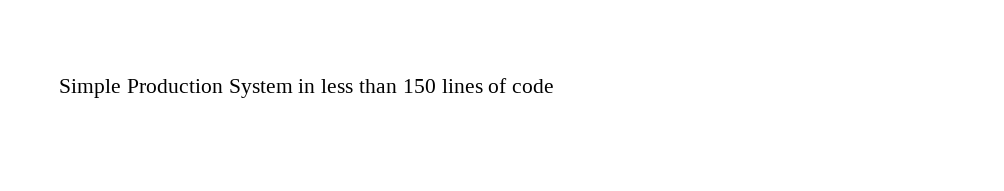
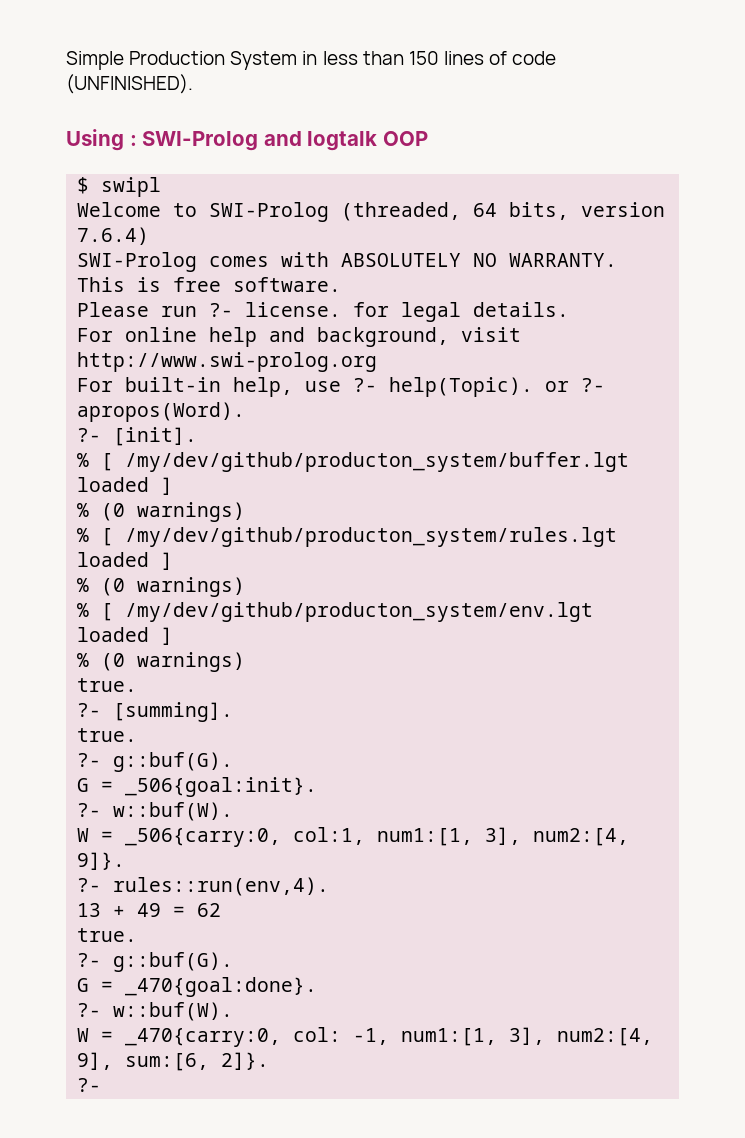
- Simple Production System in less than 150 lines of code
+ Simple Production System in less than 150 lines of code (UNFINISHED).
+ Using : SWI-Prolog and logtalk OOP
+ $ swipl
+ Welcome to SWI-Prolog (threaded, 64 bits, version 7.6.4)
+ SWI-Prolog comes with ABSOLUTELY NO WARRANTY. This is free software.
+ Please run ?- license. for legal details.
+ For online help and background, visit http://www.swi-prolog.org
+ For built-in help, use ?- help(Topic). or ?- apropos(Word).
+ ?- [init].
+ % [ /my/dev/github/producton_system/buffer.lgt loaded ]
+ % (0 warnings)
+ % [ /my/dev/github/producton_system/rules.lgt loaded ]
+ % (0 warnings)
+ % [ /my/dev/github/producton_system/env.lgt loaded ]
+ % (0 warnings)
+ true.
+ ?- [summing].
+ true.
+ ?- g::buf(G).
+ G = _506{goal:init}.
+ ?- w::buf(W).
+ W = _506{carry:0, col:1, num1:[1, 3], num2:[4, 9]}.
+ ?- rules::run(env,4).
+ 13 + 49 = 62
+ true.
+ ?- g::buf(G).
+ G = _470{goal:done}.
+ ?- w::buf(W).
+ W = _470{carry:0, col: -1, num1:[1, 3], num2:[4, 9], sum:[6, 2]}.
+ ?-

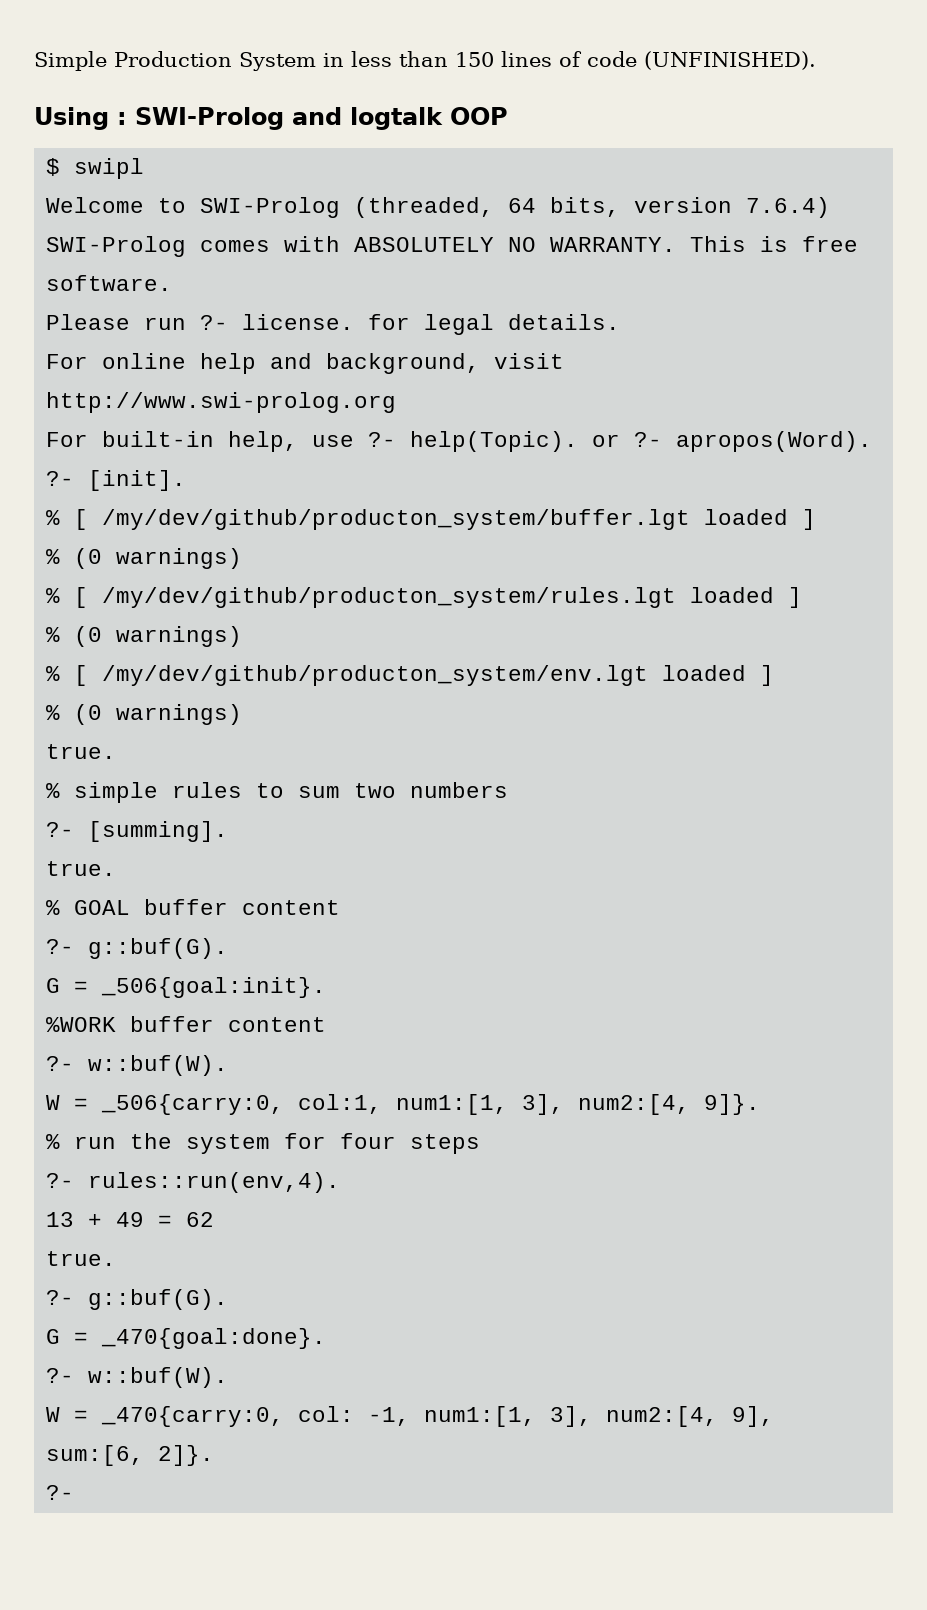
+ % simple rules to sum two numbers
+ % GOAL buffer content
+ %WORK buffer content
+ % run the system for four steps

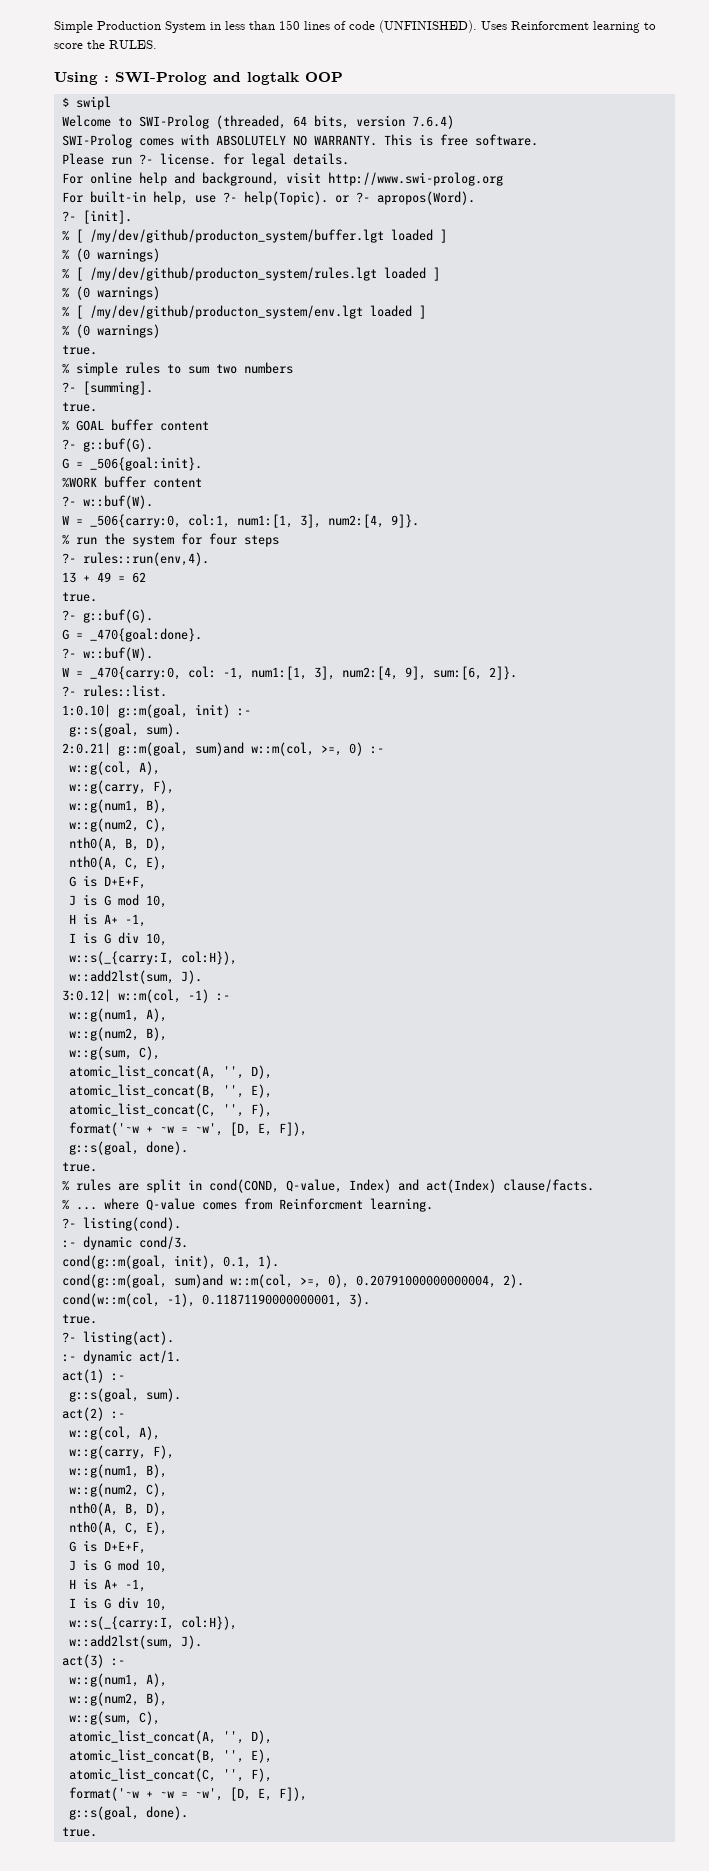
+ Uses Reinforcment learning to score the RULES.
  W = _470{carry:0, col: -1, num1:[1, 3], num2:[4, 9], sum:[6, 2]}.
- ?-
+ ?- rules::list.
+ 1:0.10| g::m(goal, init) :-
+ g::s(goal, sum).
+ 2:0.21| g::m(goal, sum)and w::m(col, >=, 0) :-
+ w::g(col, A),
+ w::g(carry, F),
+ w::g(num1, B),
+ w::g(num2, C),
+ nth0(A, B, D),
+ nth0(A, C, E),
+ G is D+E+F,
+ J is G mod 10,
+ H is A+ -1,
+ I is G div 10,
+ w::s(_{carry:I, col:H}),
+ w::add2lst(sum, J).
+ 3:0.12| w::m(col, -1) :-
+ w::g(num1, A),
+ w::g(num2, B),
+ w::g(sum, C),
+ atomic_list_concat(A, '', D),
+ atomic_list_concat(B, '', E),
+ atomic_list_concat(C, '', F),
+ format('~w + ~w = ~w', [D, E, F]),
+ g::s(goal, done).
+ true.
+ % rules are split in cond(COND, Q-value, Index) and act(Index) clause/facts.
+ % ... where Q-value comes from Reinforcment learning.
+ ?- listing(cond).
+ :- dynamic cond/3.
+ cond(g::m(goal, init), 0.1, 1).
+ cond(g::m(goal, sum)and w::m(col, >=, 0), 0.20791000000000004, 2).
+ cond(w::m(col, -1), 0.11871190000000001, 3).
+ true.
+ ?- listing(act).
+ :- dynamic act/1.
+ act(1) :-
+ g::s(goal, sum).
+ act(2) :-
+ w::g(col, A),
+ w::g(carry, F),
+ w::g(num1, B),
+ w::g(num2, C),
+ nth0(A, B, D),
+ nth0(A, C, E),
+ G is D+E+F,
+ J is G mod 10,
+ H is A+ -1,
+ I is G div 10,
+ w::s(_{carry:I, col:H}),
+ w::add2lst(sum, J).
+ act(3) :-
+ w::g(num1, A),
+ w::g(num2, B),
+ w::g(sum, C),
+ atomic_list_concat(A, '', D),
+ atomic_list_concat(B, '', E),
+ atomic_list_concat(C, '', F),
+ format('~w + ~w = ~w', [D, E, F]),
+ g::s(goal, done).
+ true.

